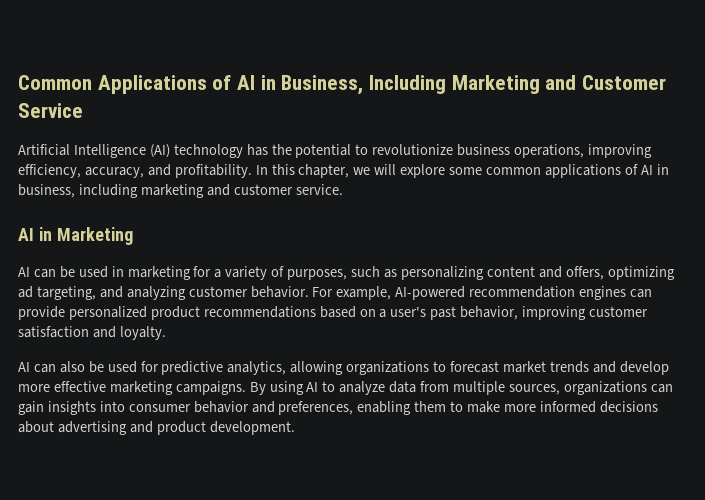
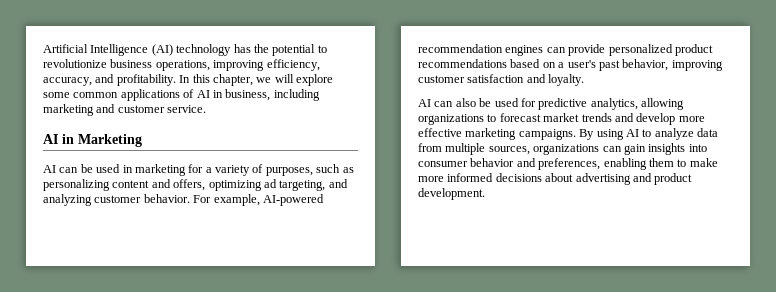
- Common Applications of AI in Business, Including Marketing and Customer Service

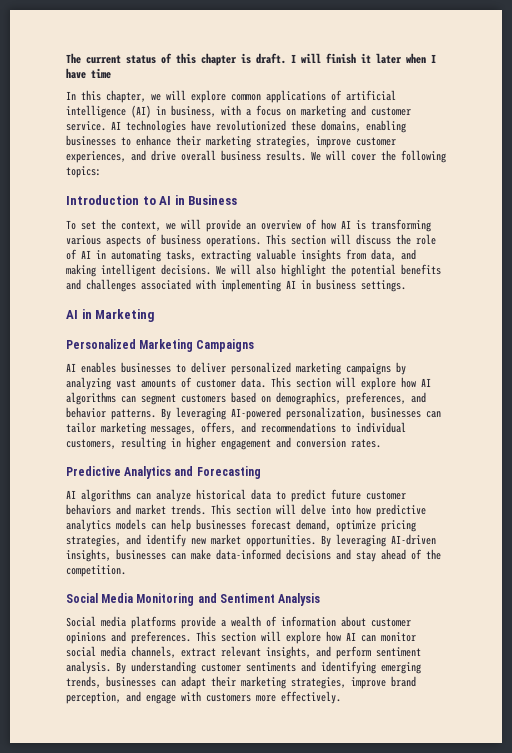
- Artificial Intelligence (AI) technology has the potential to revolutionize business operations, improving efficiency, accuracy, and profitability. In this chapter, we will explore some common applications of AI in business, including marketing and customer service.
+ The current status of this chapter is draft. I will finish it later when I have time
+ In this chapter, we will explore common applications of artificial intelligence (AI) in business, with a focus on marketing and customer service. AI technologies have revolutionized these domains, enabling businesses to enhance their marketing strategies, improve customer experiences, and drive overall business results. We will cover the following topics:
+ Introduction to AI in Business
+ To set the context, we will provide an overview of how AI is transforming various aspects of business operations. This section will discuss the role of AI in automating tasks, extracting valuable insights from data, and making intelligent decisions. We will also highlight the potential benefits and challenges associated with implementing AI in business settings.
  AI in Marketing
- AI can be used in marketing for a variety of purposes, such as personalizing content and offers, optimizing ad targeting, and analyzing customer behavior. For example, AI-powered recommendation engines can provide personalized product recommendations based on a user's past behavior, improving customer satisfaction and loyalty.
- AI can also be used for predictive analytics, allowing organizations to forecast market trends and develop more effective marketing campaigns. By using AI to analyze data from multiple sources, organizations can gain insights into consumer behavior and preferences, enabling them to make more informed decisions about advertising and product development.
+ Personalized Marketing Campaigns
+ AI enables businesses to deliver personalized marketing campaigns by analyzing vast amounts of customer data. This section will explore how AI algorithms can segment customers based on demographics, preferences, and behavior patterns. By leveraging AI-powered personalization, businesses can tailor marketing messages, offers, and recommendations to individual customers, resulting in higher engagement and conversion rates.
+ Predictive Analytics and Forecasting
+ AI algorithms can analyze historical data to predict future customer behaviors and market trends. This section will delve into how predictive analytics models can help businesses forecast demand, optimize pricing strategies, and identify new market opportunities. By leveraging AI-driven insights, businesses can make data-informed decisions and stay ahead of the competition.
+ Social Media Monitoring and Sentiment Analysis
+ Social media platforms provide a wealth of information about customer opinions and preferences. This section will explore how AI can monitor social media channels, extract relevant insights, and perform sentiment analysis. By understanding customer sentiments and identifying emerging trends, businesses can adapt their marketing strategies, improve brand perception, and engage with customers more effectively.

